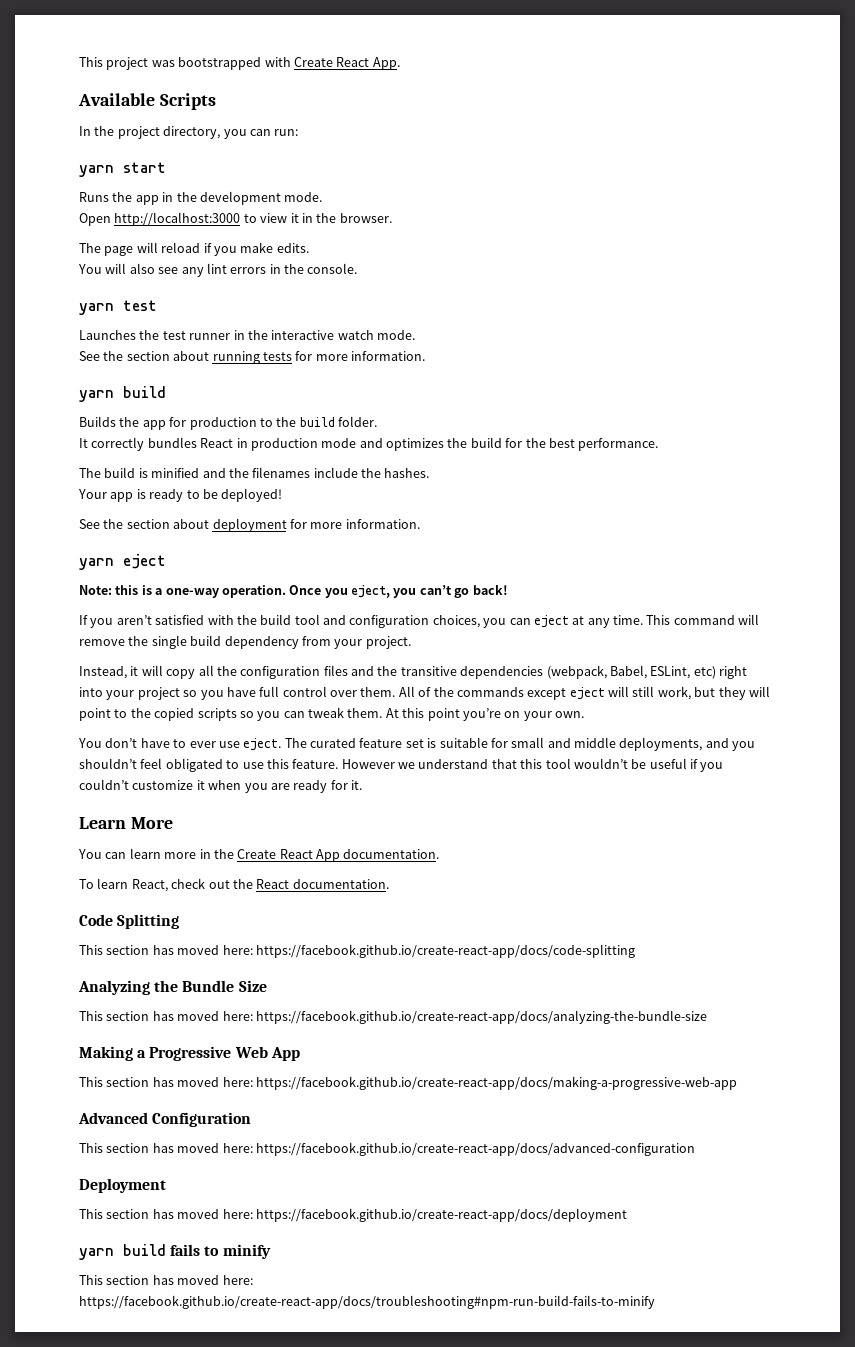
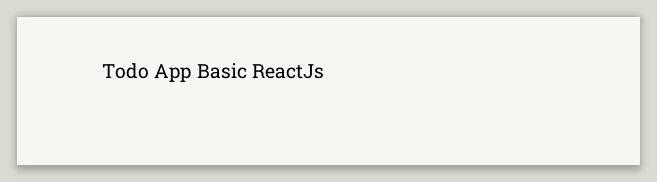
- This project was bootstrapped with Create React App.
- Available Scripts
- In the project directory, you can run:
- yarn start
- Runs the app in the development mode.
- Open http://localhost:3000 to view it in the browser.
- The page will reload if you make edits.
- You will also see any lint errors in the console.
- yarn test
- Launches the test runner in the interactive watch mode.
- See the section about running tests for more information.
- yarn build
- Builds the app for production to the build folder.
- It correctly bundles React in production mode and optimizes the build for the best performance.
- The build is minified and the filenames include the hashes.
- Your app is ready to be deployed!
- See the section about deployment for more information.
- yarn eject
- Note: this is a one-way operation. Once you eject, you can’t go back!
- If you aren’t satisfied with the build tool and configuration choices, you can eject at any time. This command will remove the single build dependency from your project.
- Instead, it will copy all the configuration files and the transitive dependencies (webpack, Babel, ESLint, etc) right into your project so you have full control over them. All of the commands except eject will still work, but they will point to the copied scripts so you can tweak them. At this point you’re on your own.
- You don’t have to ever use eject. The curated feature set is suitable for small and middle deployments, and you shouldn’t feel obligated to use this feature. However we understand that this tool wouldn’t be useful if you couldn’t customize it when you are ready for it.
- Learn More
- You can learn more in the Create React App documentation.
- To learn React, check out the React documentation.
- Code Splitting
- This section has moved here: https://facebook.github.io/create-react-app/docs/code-splitting
- Analyzing the Bundle Size
- This section has moved here: https://facebook.github.io/create-react-app/docs/analyzing-the-bundle-size
- Making a Progressive Web App
- This section has moved here: https://facebook.github.io/create-react-app/docs/making-a-progressive-web-app
- Advanced Configuration
- This section has moved here: https://facebook.github.io/create-react-app/docs/advanced-configuration
- Deployment
- This section has moved here: https://facebook.github.io/create-react-app/docs/deployment
- yarn build fails to minify
- This section has moved here: https://facebook.github.io/create-react-app/docs/troubleshooting#npm-run-build-fails-to-minify
+ Todo App Basic ReactJs

